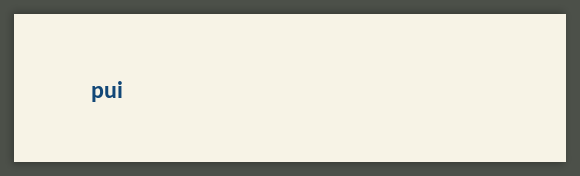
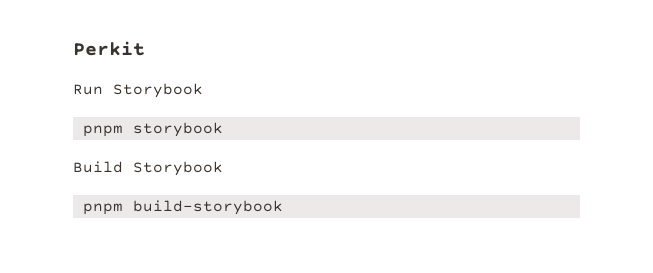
- pui
+ Perkit
+ Run Storybook
+ pnpm storybook
+ Build Storybook
+ pnpm build-storybook

